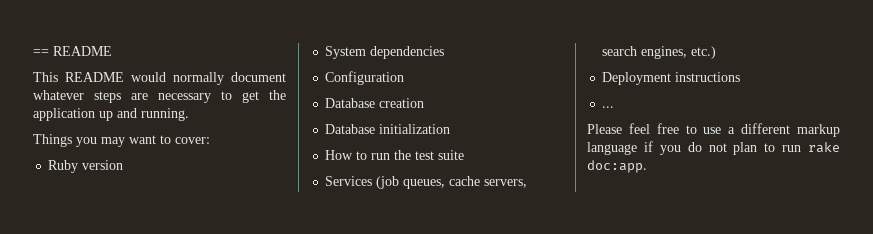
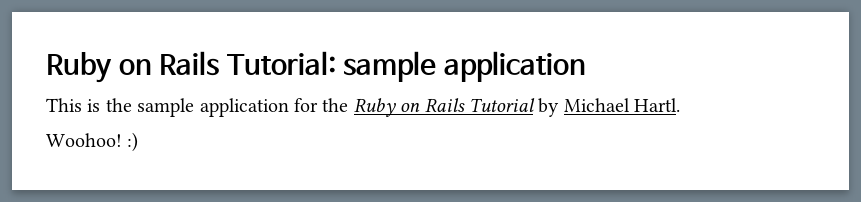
- == README
- This README would normally document whatever steps are necessary to get the application up and running.
- Things you may want to cover:
- Ruby version
- System dependencies
- Configuration
- Database creation
- Database initialization
- How to run the test suite
- Services (job queues, cache servers, search engines, etc.)
- Deployment instructions
- ...
- Please feel free to use a different markup language if you do not plan to run rake doc:app.
+ Ruby on Rails Tutorial: sample application
+ This is the sample application for the Ruby on Rails Tutorial by Michael Hartl.
+ Woohoo! :)

